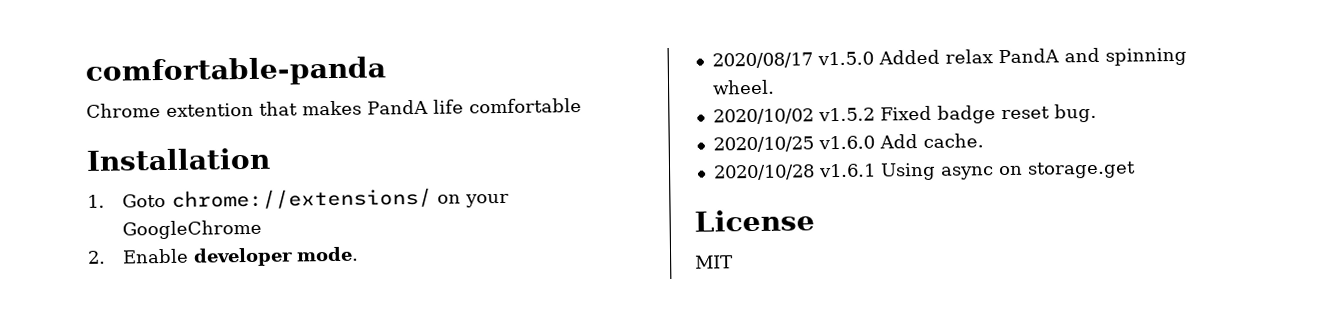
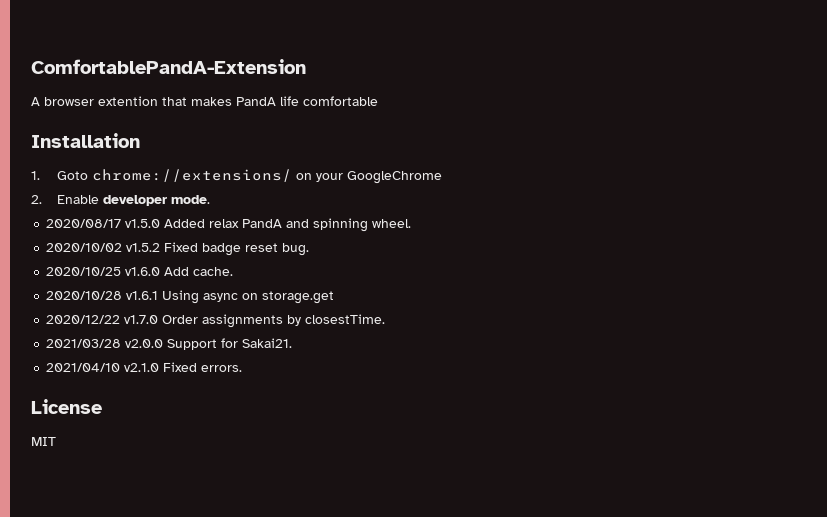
- comfortable-panda
- Chrome extention that makes PandA life comfortable
+ ComfortablePandA-Extension
+ A browser extention that makes PandA life comfortable
+ 2020/12/22 v1.7.0 Order assignments by closestTime.
+ 2021/03/28 v2.0.0 Support for Sakai21.
+ 2021/04/10 v2.1.0 Fixed errors.

